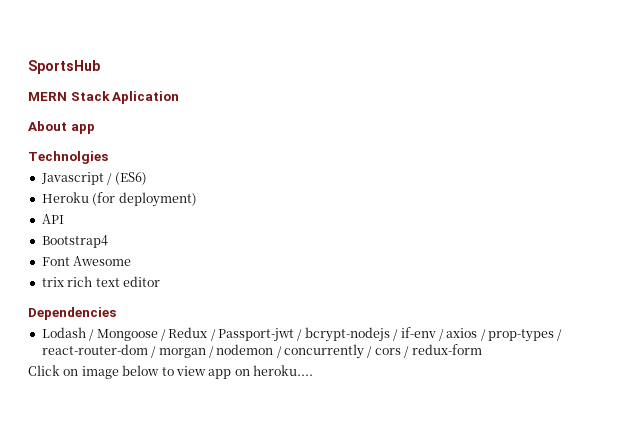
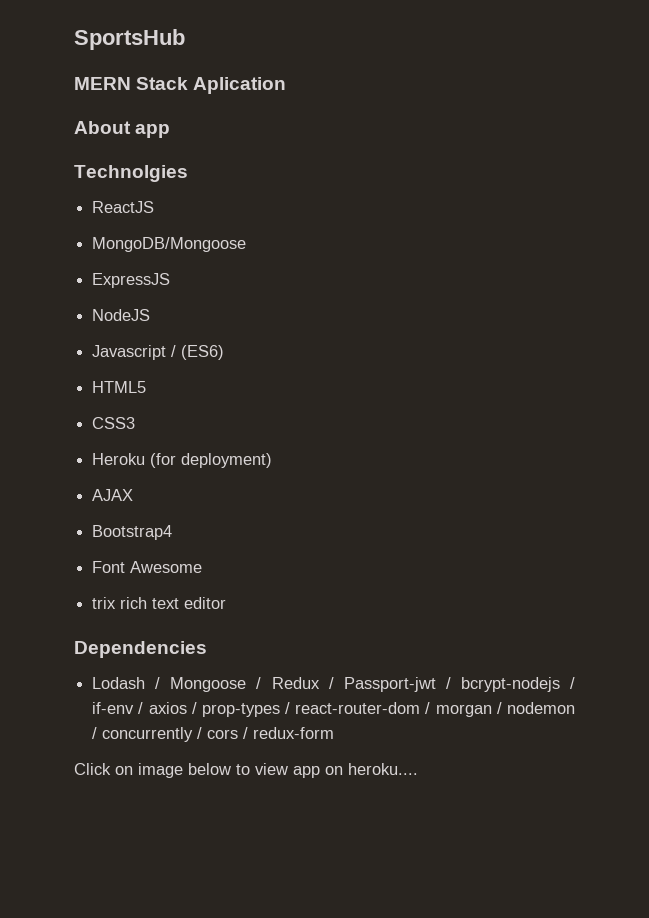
+ ReactJS
+ MongoDB/Mongoose
+ ExpressJS
+ NodeJS
+ HTML5
+ CSS3
- API
+ AJAX

